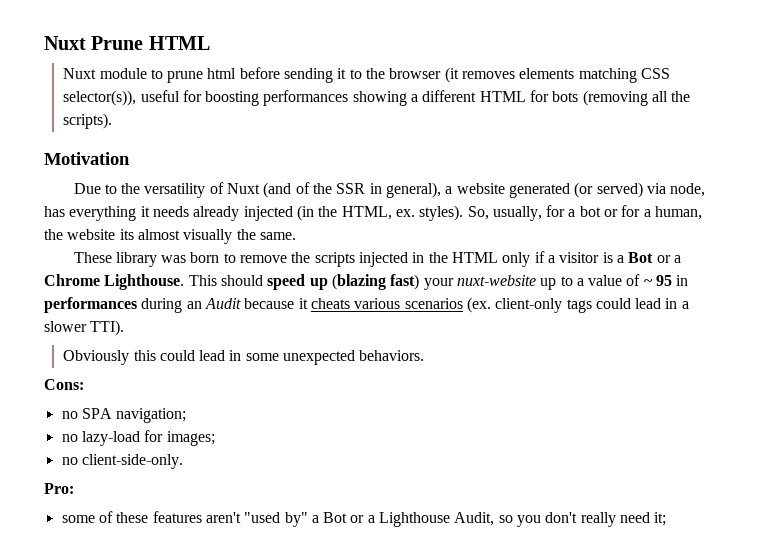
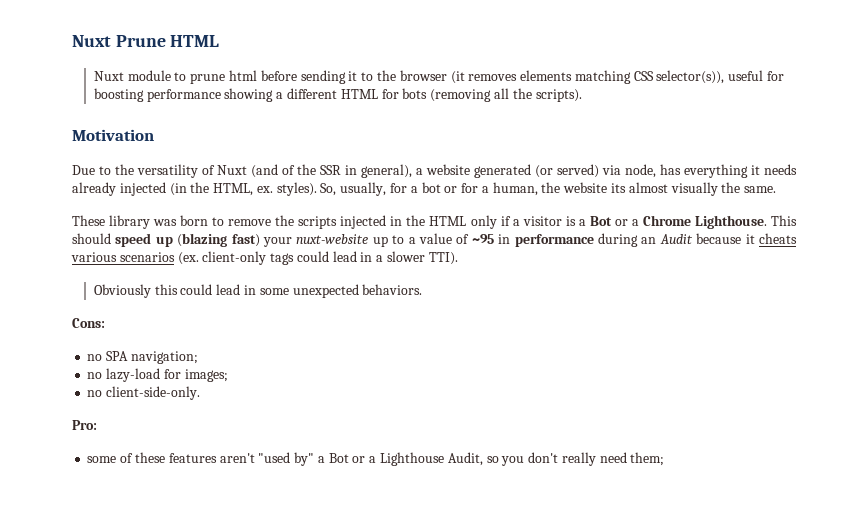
- Nuxt module to prune html before sending it to the browser (it removes elements matching CSS selector(s)), useful for boosting performances showing a different HTML for bots (removing all the scripts).
+ Nuxt module to prune html before sending it to the browser (it removes elements matching CSS selector(s)), useful for boosting performance showing a different HTML for bots (removing all the scripts).
- This should speed up (blazing fast) your nuxt-website up to a value of ~ 95 in performances during an Audit because it cheats various scenarios (ex. client-only tags could lead in a slower TTI).
+ This should speed up (blazing fast) your nuxt-website up to a value of ~95 in performance during an Audit because it cheats various scenarios (ex. client-only tags could lead in a slower TTI).
- some of these features aren't "used by" a Bot or a Lighthouse Audit, so you don't really need it;
+ some of these features aren't "used by" a Bot or a Lighthouse Audit, so you don't really need them;

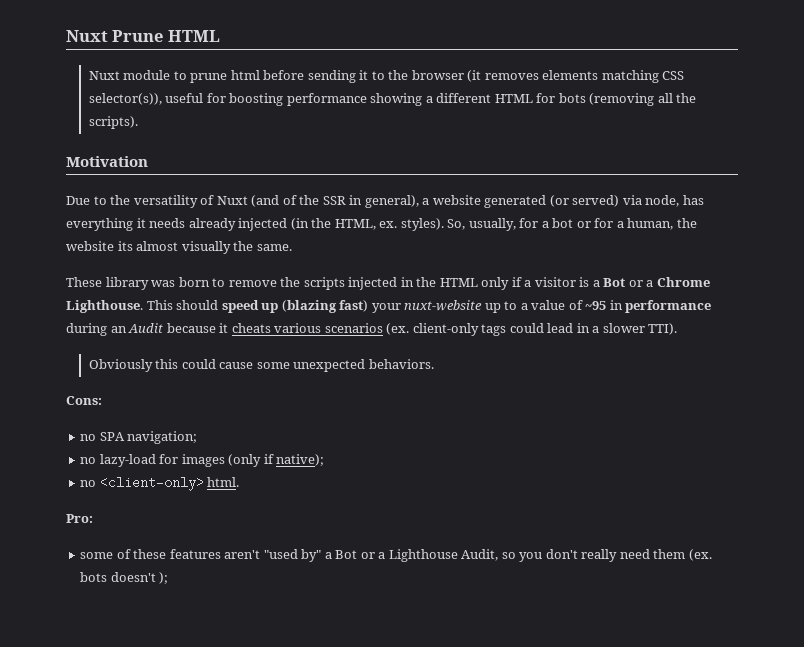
- Obviously this could lead in some unexpected behaviors.
+ Obviously this could cause some unexpected behaviors.
- no lazy-load for images;
- no client-side-only.
+ no lazy-load for images (only if native);
+ no <client-only> html.
- some of these features aren't "used by" a Bot or a Lighthouse Audit, so you don't really need them;
+ some of these features aren't "used by" a Bot or a Lighthouse Audit, so you don't really need them (ex. bots doesn't );

